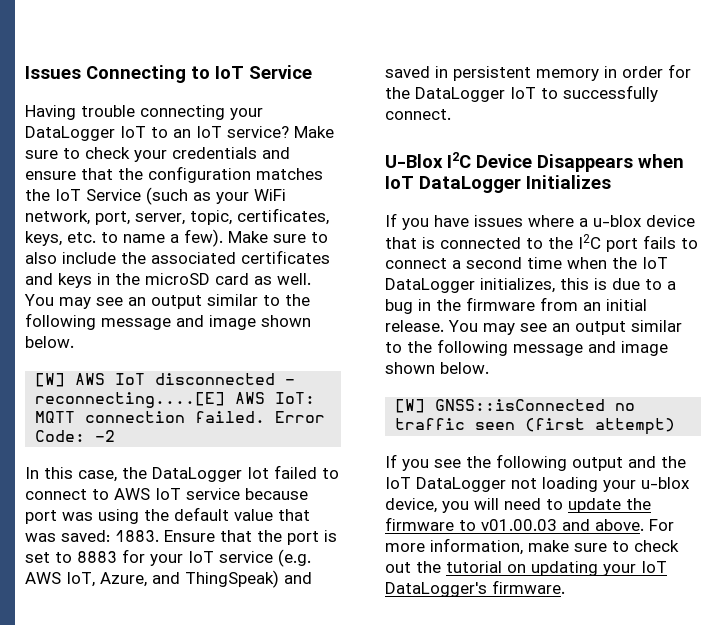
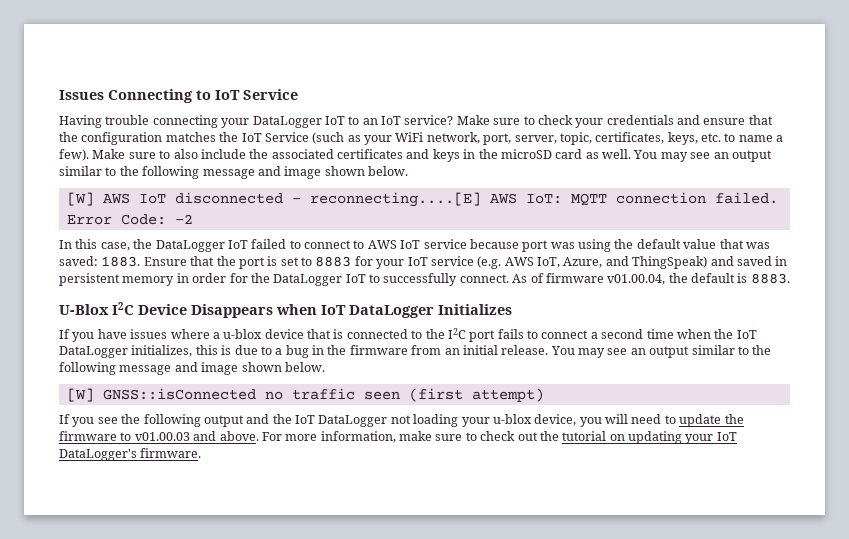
- In this case, the DataLogger Iot failed to connect to AWS IoT service because port was using the default value that was saved: 1883.
+ In this case, the DataLogger IoT failed to connect to AWS IoT service because port was using the default value that was saved: 1883.
+ As of firmware v01.00.04, the default is 8883.

